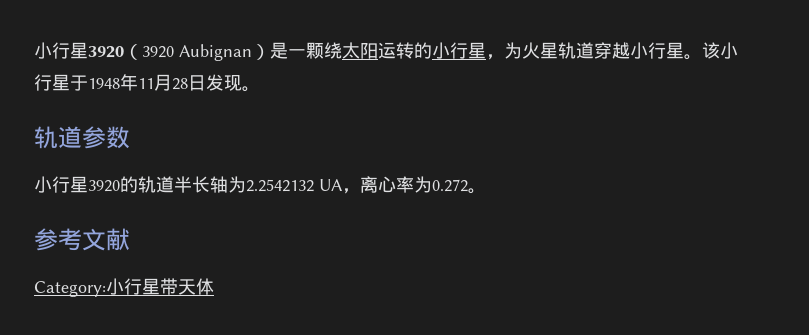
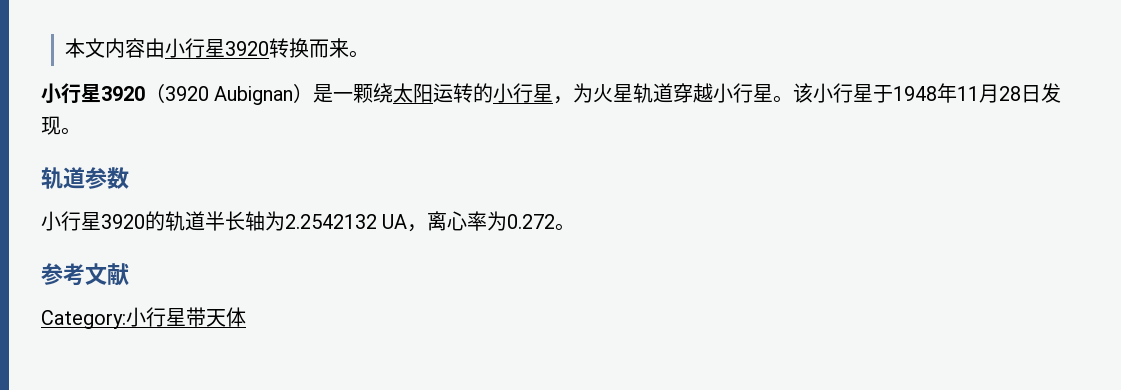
+ 本文内容由小行星3920转换而来。

